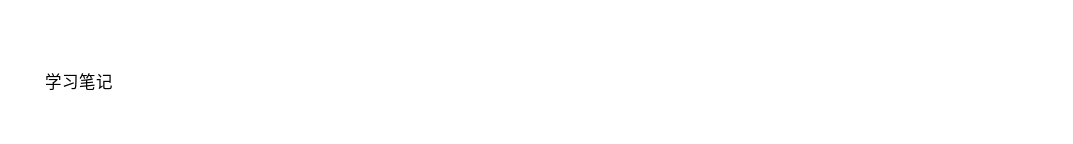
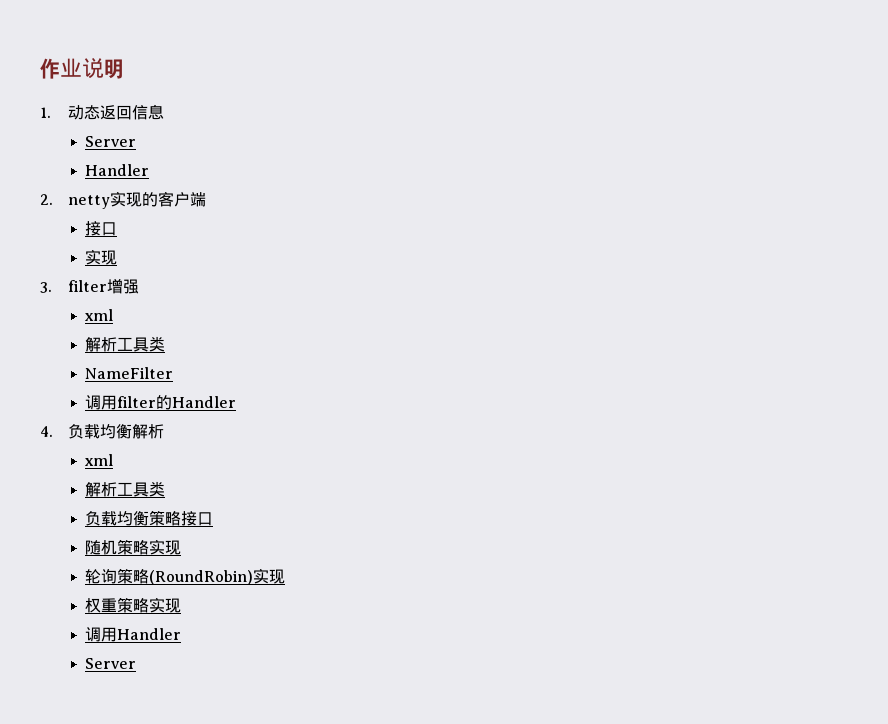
- 学习笔记
+ 作业说明
+ 1.动态返回信息
+ Server
+ Handler
+ 2. netty实现的客户端
+ 接口
+ 实现
+ 3. filter增强
+ xml
+ 解析工具类
+ NameFilter
+ 调用filter的Handler
+ 4.负载均衡解析
+ xml
+ 解析工具类
+ 负载均衡策略接口
+ 随机策略实现
+ 轮询策略(RoundRobin)实现
+ 权重策略实现
+ 调用Handler
+ Server

